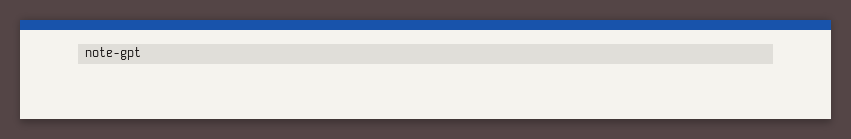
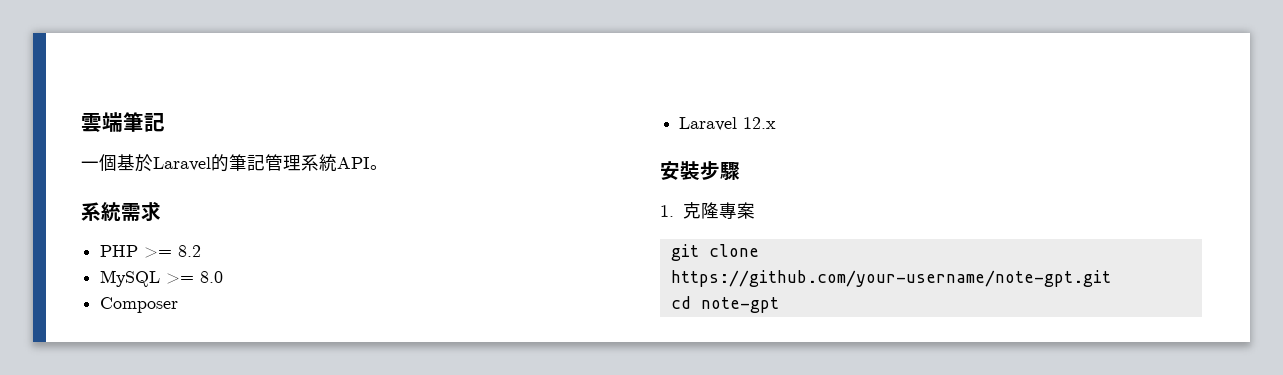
- note-gpt
+ 雲端筆記
+ 一個基於Laravel的筆記管理系統API。
+ 系統需求
+ PHP >= 8.2
+ MySQL >= 8.0
+ Composer
+ Laravel 12.x
+ 安裝步驟
+ 1.克隆專案
+ git clone https://github.com/your-username/note-gpt.git
+ cd note-gpt

